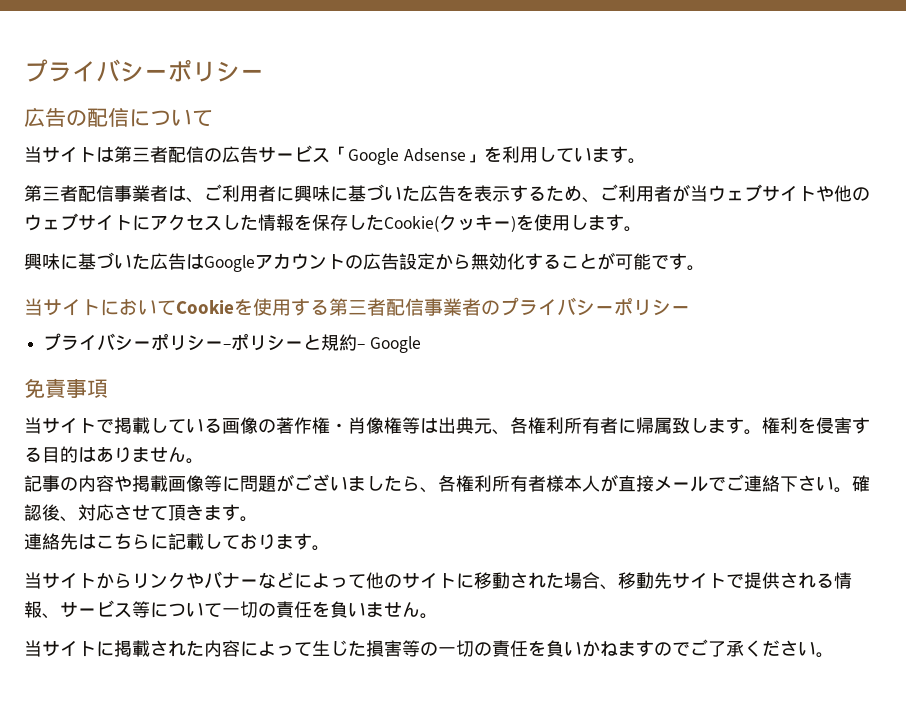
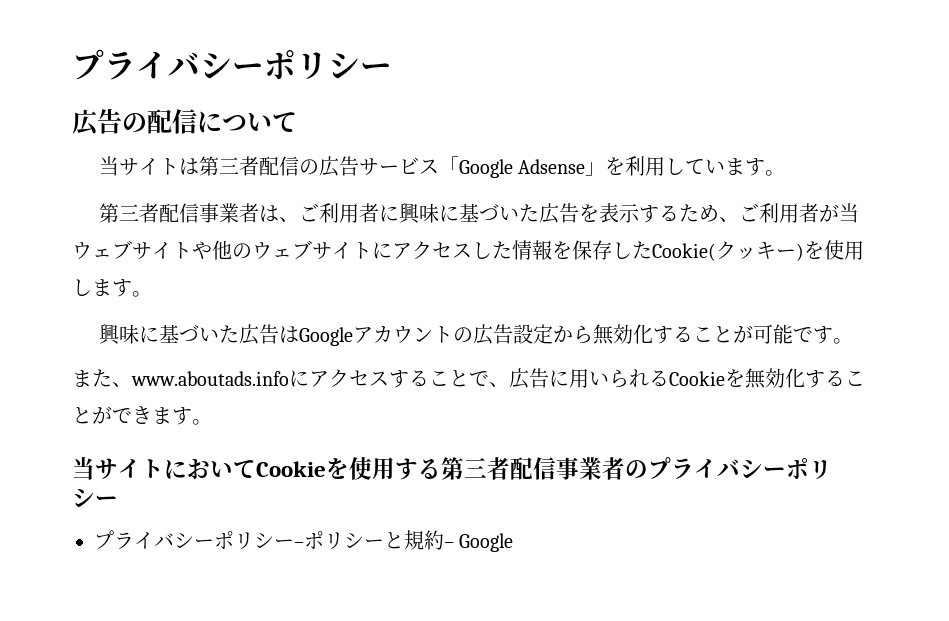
+ また、www.aboutads.infoにアクセスすることで、広告に用いられるCookieを無効化することができます。
- 免責事項
- 当サイトで掲載している画像の著作権・肖像権等は出典元、各権利所有者に帰属致します。権利を侵害する目的はありません。
- 記事の内容や掲載画像等に問題がございましたら、各権利所有者様本人が直接メールでご連絡下さい。確認後、対応させて頂きます。
- 連絡先はこちらに記載しております。
- 当サイトからリンクやバナーなどによって他のサイトに移動された場合、移動先サイトで提供される情報、サービス等について一切の責任を負いません。
- 当サイトに掲載された内容によって生じた損害等の一切の責任を負いかねますのでご了承ください。

